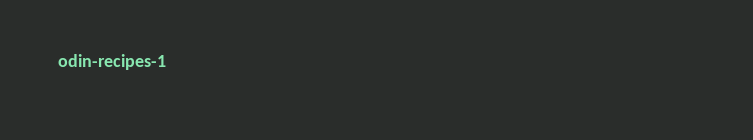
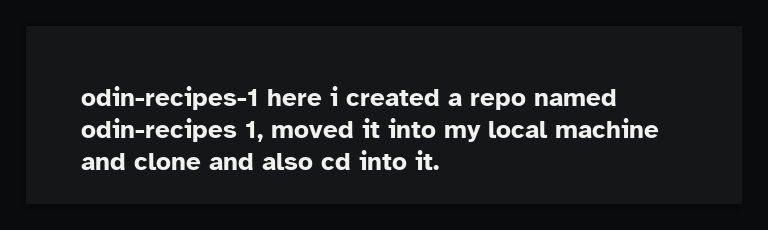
- odin-recipes-1
+ odin-recipes-1 here i created a repo named odin-recipes 1, moved it into my local machine and clone and also cd into it.

